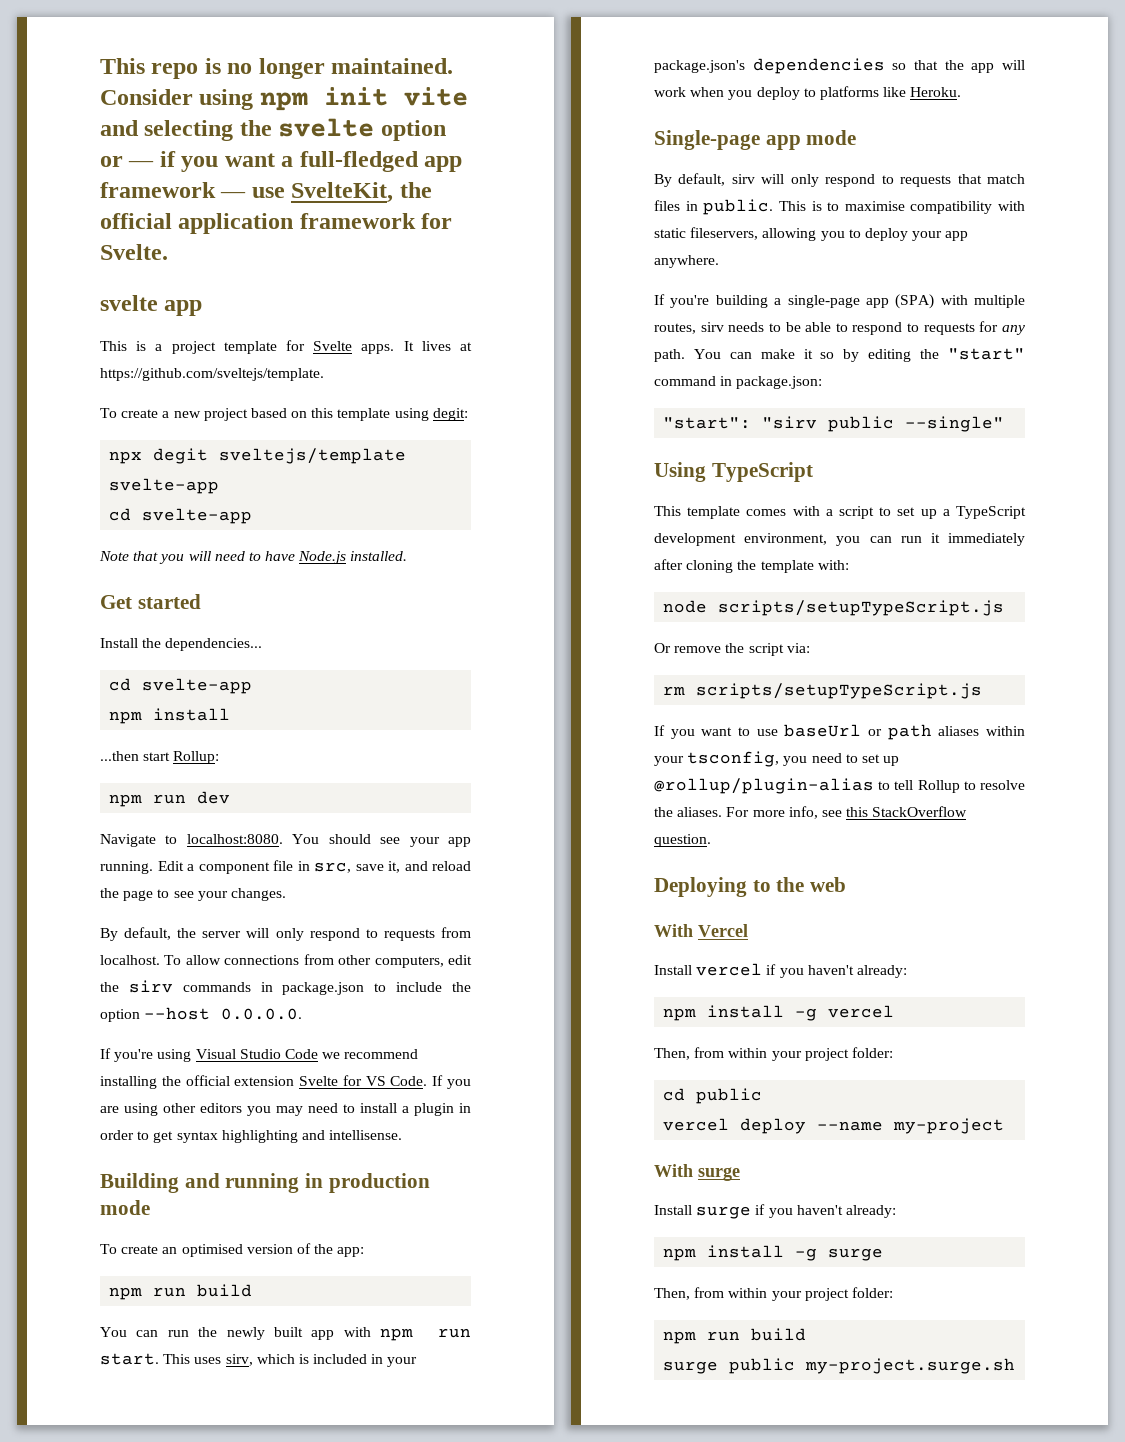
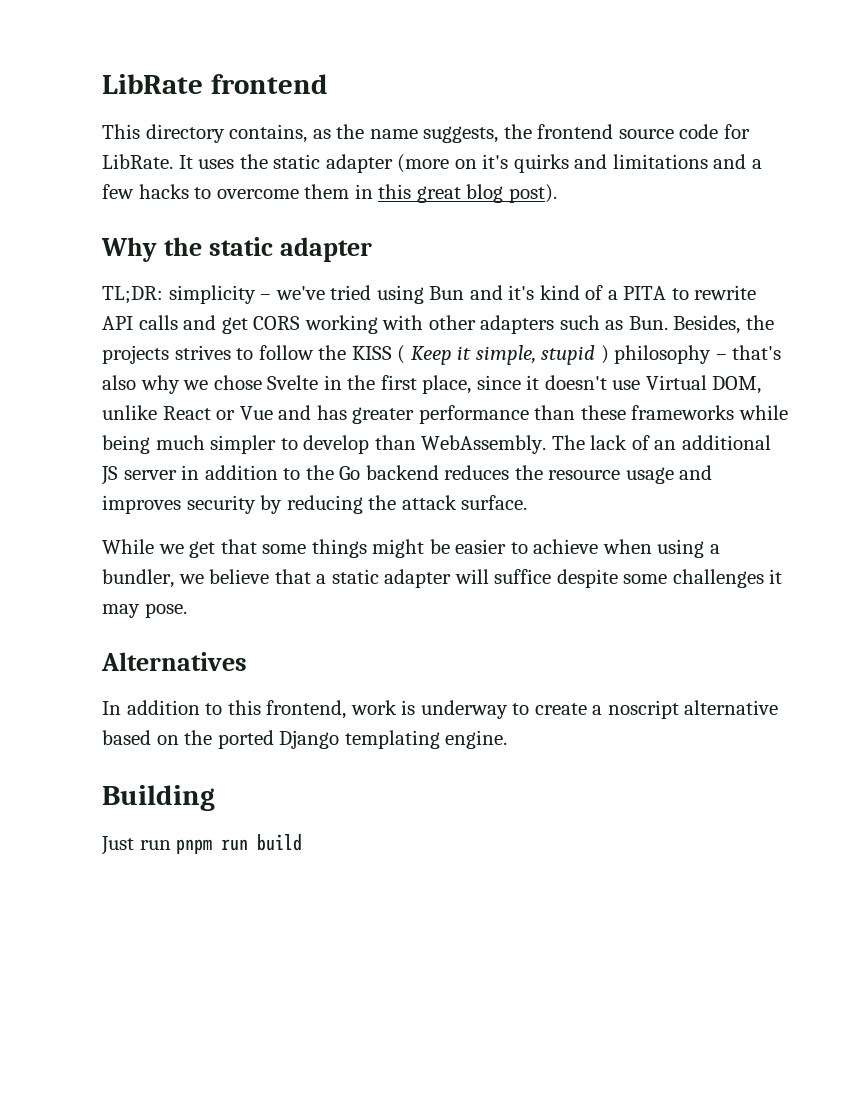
- This repo is no longer maintained. Consider using npm init vite and selecting the svelte option or — if you want a full-fledged app framework — use SvelteKit, the official application framework for Svelte.
- svelte app
- This is a project template for Svelte apps. It lives at https://github.com/sveltejs/template.
- To create a new project based on this template using degit:
- npx degit sveltejs/template svelte-app
- cd svelte-app
- Note that you will need to have Node.js installed.
- Get started
- Install the dependencies...
- cd svelte-app
- npm install
- ...then start Rollup:
- npm run dev
- Navigate to localhost:8080. You should see your app running. Edit a component file in src, save it, and reload the page to see your changes.
- By default, the server will only respond to requests from localhost. To allow connections from other computers, edit the sirv commands in package.json to include the option --host 0.0.0.0.
- If you're using Visual Studio Code we recommend installing the official extension Svelte for VS Code. If you are using other editors you may need to install a plugin in order to get syntax highlighting and intellisense.
- Building and running in production mode
- To create an optimised version of the app:
- npm run build
- You can run the newly built app with npm run start. This uses sirv, which is included in your package.json's dependencies so that the app will work when you deploy to platforms like Heroku.
- Single-page app mode
- By default, sirv will only respond to requests that match files in public. This is to maximise compatibility with static fileservers, allowing you to deploy your app anywhere.
- If you're building a single-page app (SPA) with multiple routes, sirv needs to be able to respond to requests for any path. You can make it so by editing the "start" command in package.json:
- "start": "sirv public --single"
- Using TypeScript
- This template comes with a script to set up a TypeScript development environment, you can run it immediately after cloning the template with:
- node scripts/setupTypeScript.js
- Or remove the script via:
- rm scripts/setupTypeScript.js
- If you want to use baseUrl or path aliases within your tsconfig, you need to set up @rollup/plugin-alias to tell Rollup to resolve the aliases. For more info, see this StackOverflow question.
- Deploying to the web
- With Vercel
- Install vercel if you haven't already:
- npm install -g vercel
- Then, from within your project folder:
- cd public
- vercel deploy --name my-project
- With surge
- Install surge if you haven't already:
- npm install -g surge
- Then, from within your project folder:
- npm run build
- surge public my-project.surge.sh
+ LibRate frontend
+ This directory contains, as the name suggests, the frontend source code for LibRate. It uses the static adapter (more on it's quirks and limitations and a few hacks to overcome them in this great blog post).
+ Why the static adapter
+ TL;DR: simplicity – we've tried using Bun and it's kind of a PITA to rewrite API calls and get CORS working with other adapters such as Bun. Besides, the projects strives to follow the KISS ( Keep it simple, stupid ) philosophy – that's also why we chose Svelte in the first place, since it doesn't use Virtual DOM, unlike React or Vue and has greater performance than these frameworks while being much simpler to develop than WebAssembly. The lack of an additional JS server in addition to the Go backend reduces the resource usage and improves security by reducing the attack surface.
+ While we get that some things might be easier to achieve when using a bundler, we believe that a static adapter will suffice despite some challenges it may pose.
+ Alternatives
+ In addition to this frontend, work is underway to create a noscript alternative based on the ported Django templating engine.
+ Building
+ Just run pnpm run build

